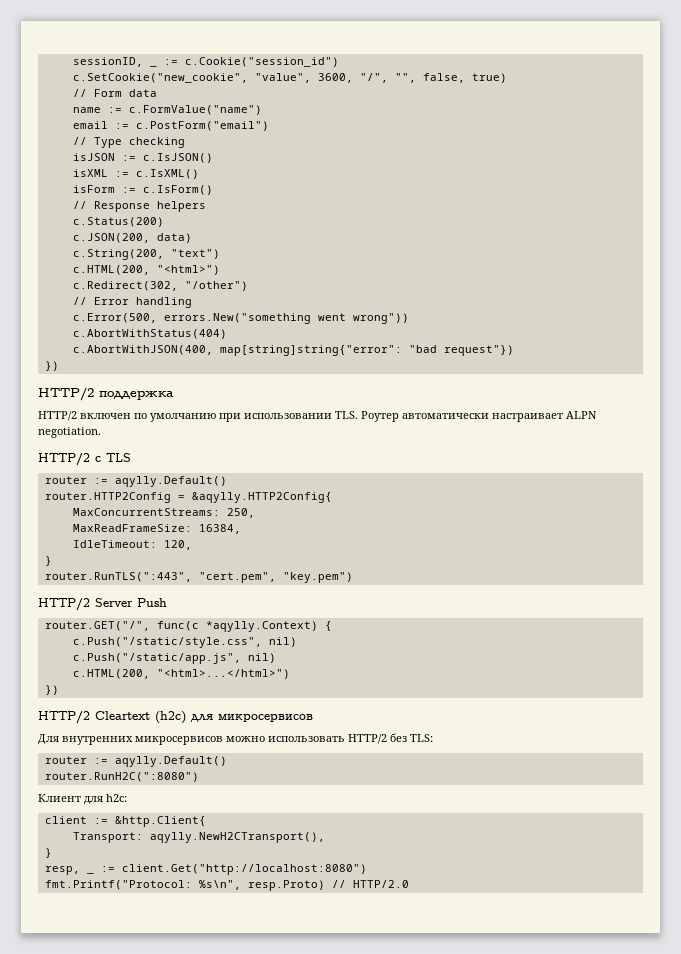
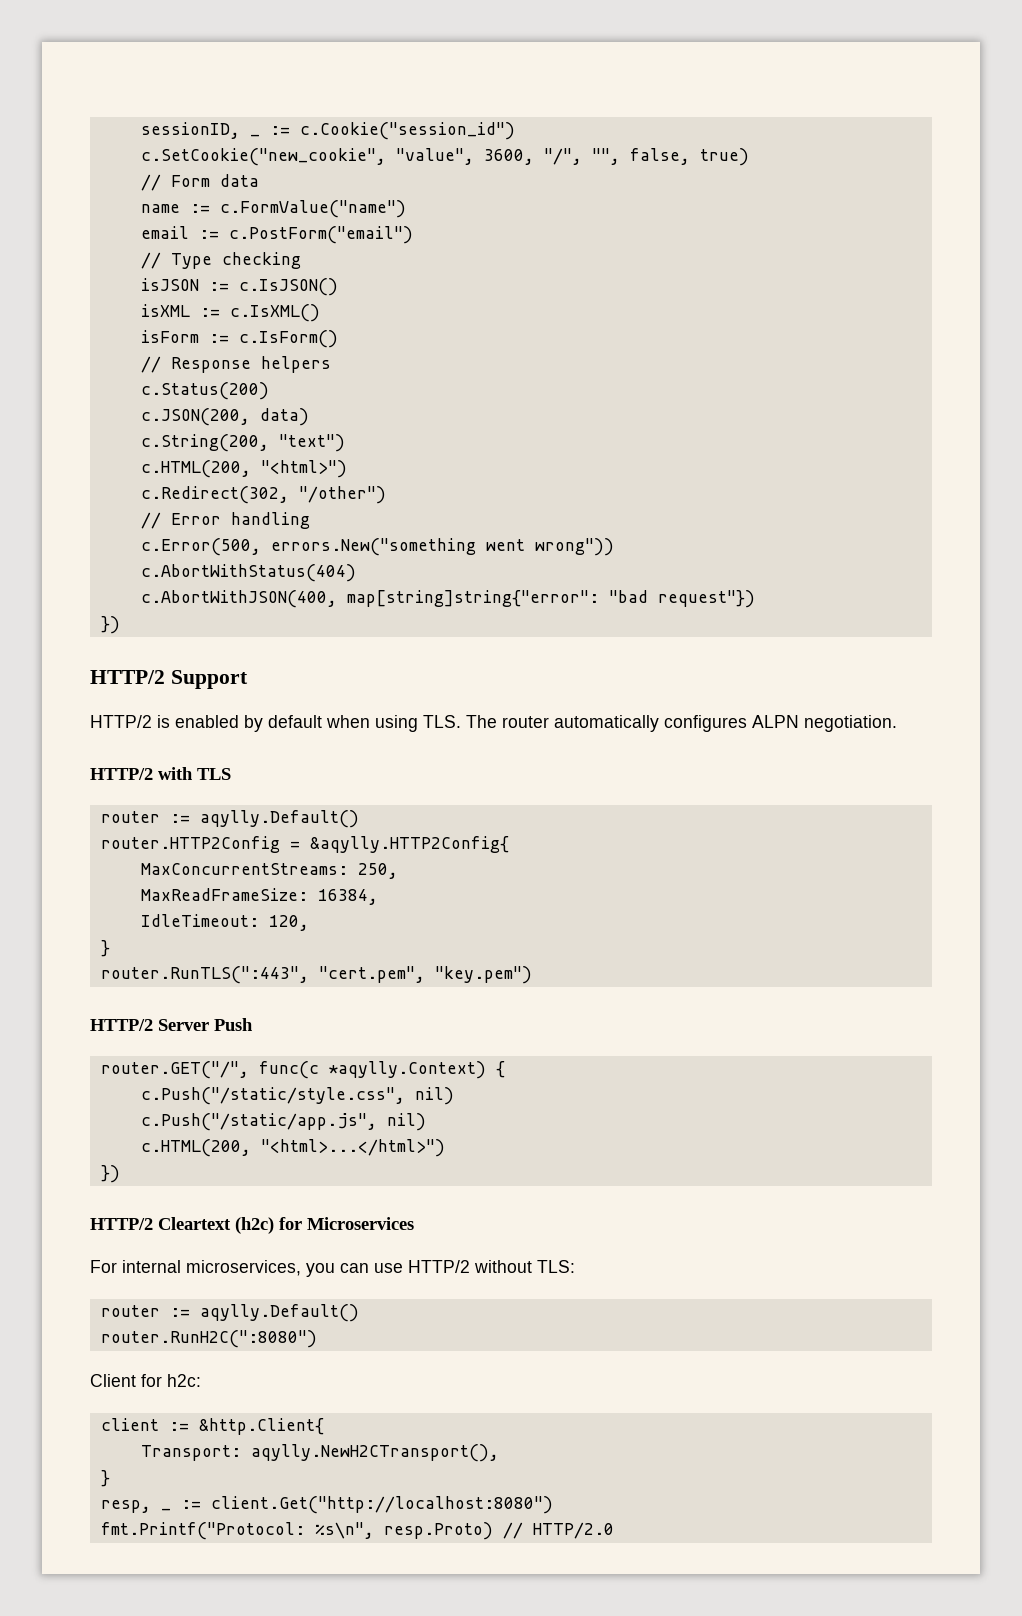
- HTTP/2 поддержка
- HTTP/2 включен по умолчанию при использовании TLS. Роутер автоматически настраивает ALPN negotiation.
+ HTTP/2 Support
+ HTTP/2 is enabled by default when using TLS. The router automatically configures ALPN negotiation.
- HTTP/2 с TLS
+ HTTP/2 with TLS
- HTTP/2 Cleartext (h2c) для микросервисов
- Для внутренних микросервисов можно использовать HTTP/2 без TLS:
+ HTTP/2 Cleartext (h2c) for Microservices
+ For internal microservices, you can use HTTP/2 without TLS:
- Клиент для h2c:
+ Client for h2c:

